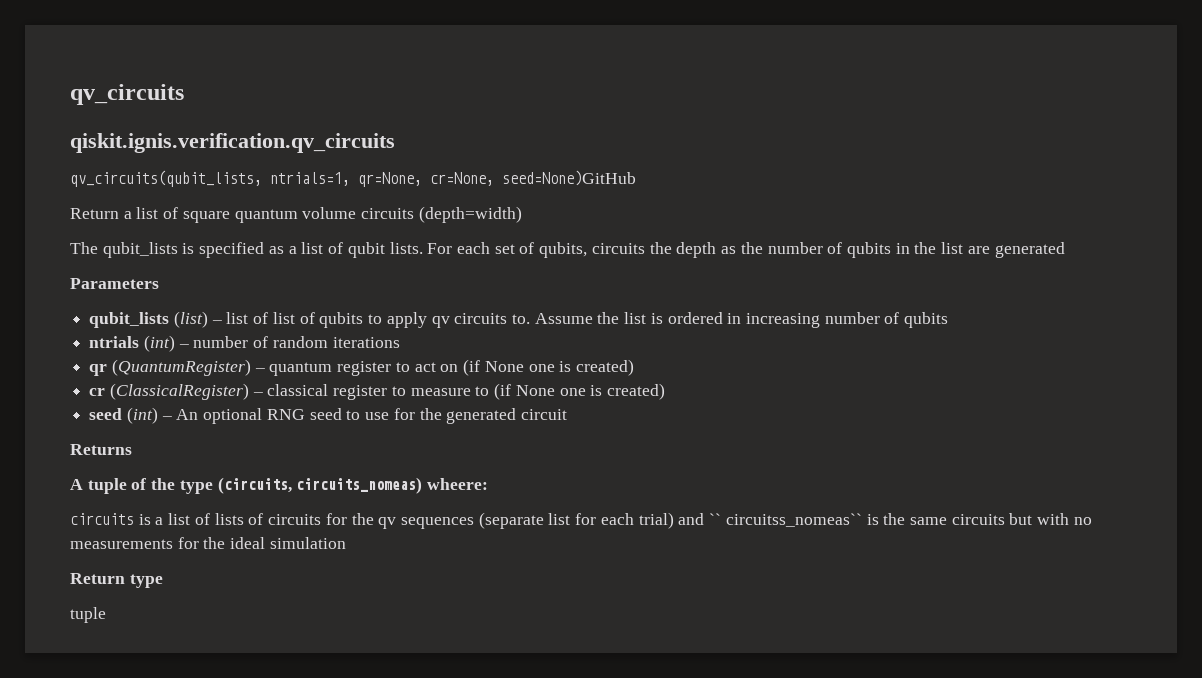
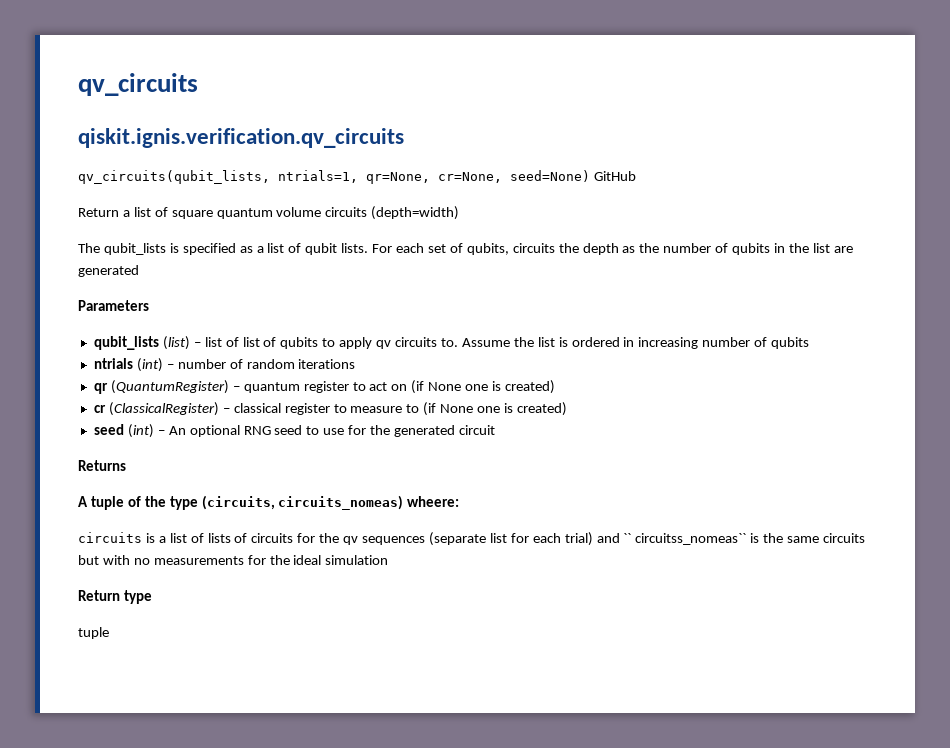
- qv_circuits(qubit_lists, ntrials=1, qr=None, cr=None, seed=None)GitHub
+ qv_circuits(qubit_lists, ntrials=1, qr=None, cr=None, seed=None) GitHub

